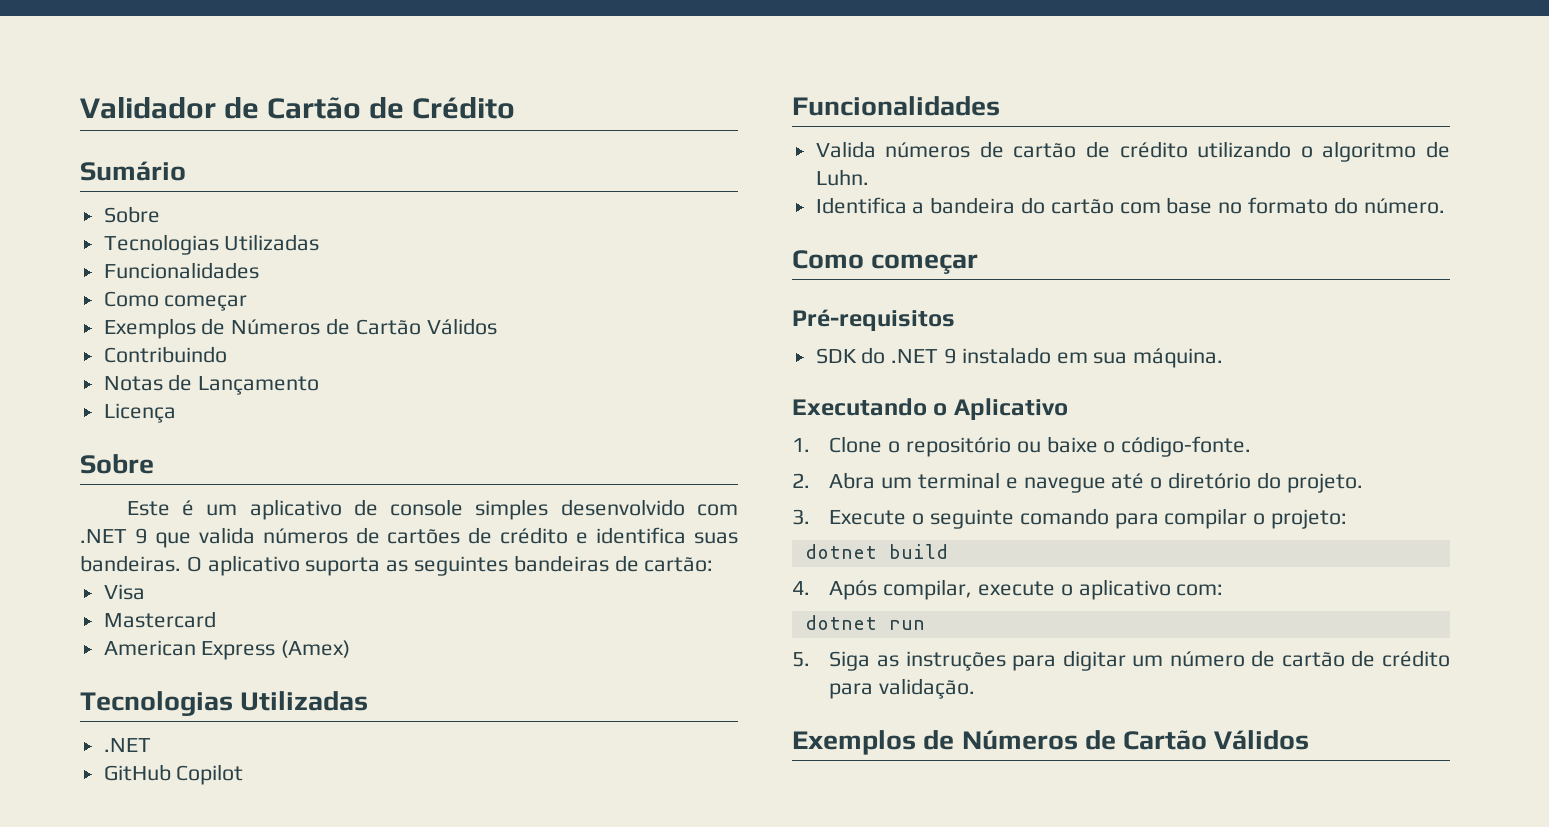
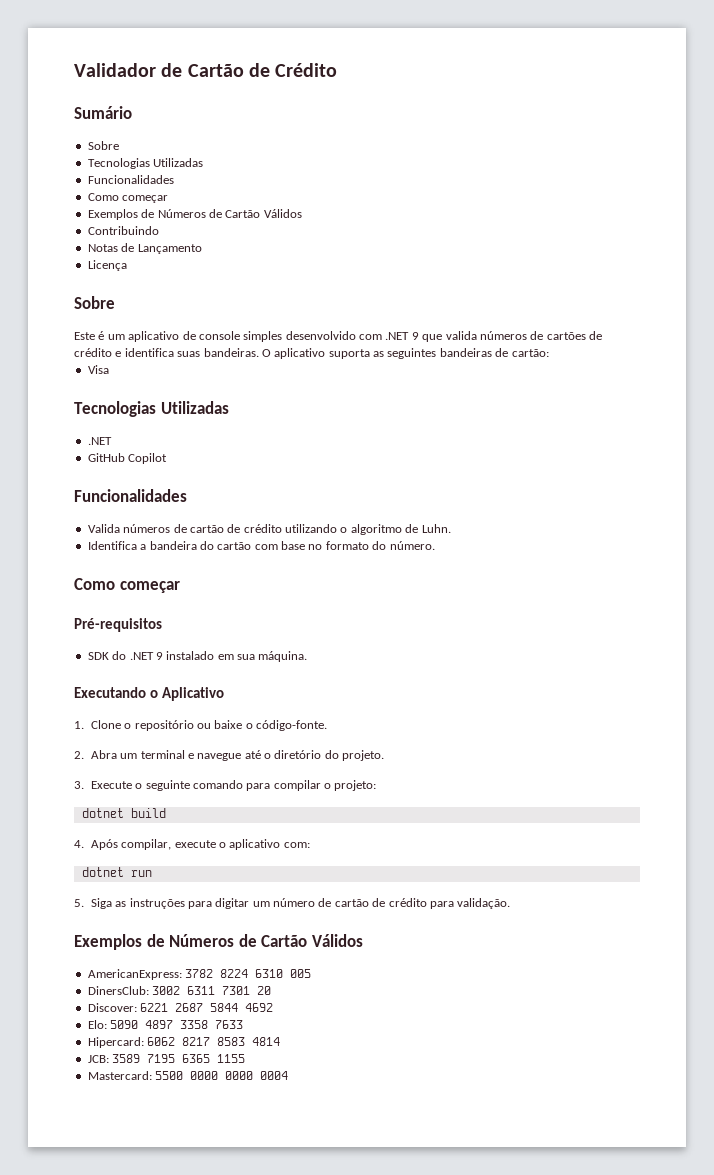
- Mastercard
- American Express (Amex)
+ AmericanExpress: 3782 8224 6310 005
+ DinersClub: 3002 6311 7301 20
+ Discover: 6221 2687 5844 4692
+ Elo: 5090 4897 3358 7633
+ Hipercard: 6062 8217 8583 4814
+ JCB: 3589 7195 6365 1155
+ Mastercard: 5500 0000 0000 0004

